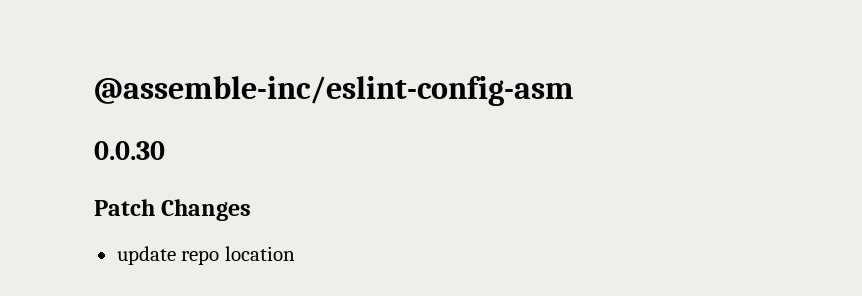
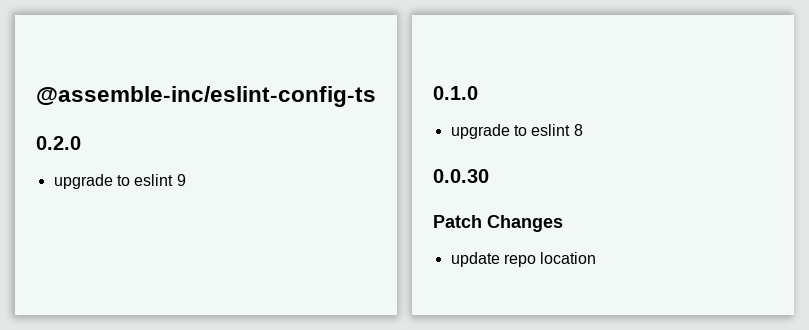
- @assemble-inc/eslint-config-asm
+ @assemble-inc/eslint-config-ts
+ 0.2.0
+ upgrade to eslint 9
+ 0.1.0
+ upgrade to eslint 8

